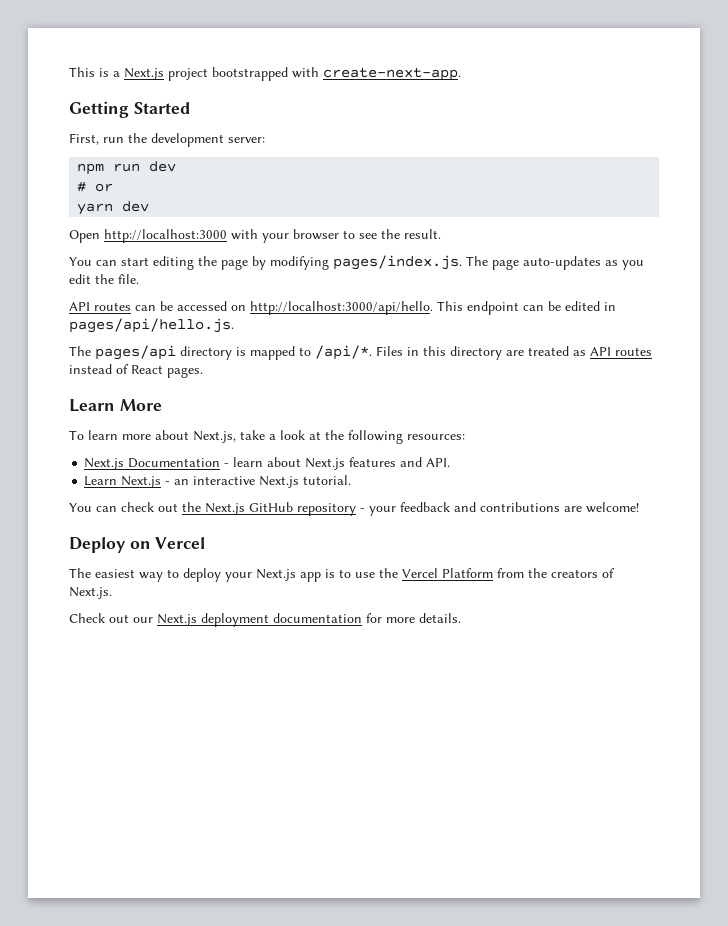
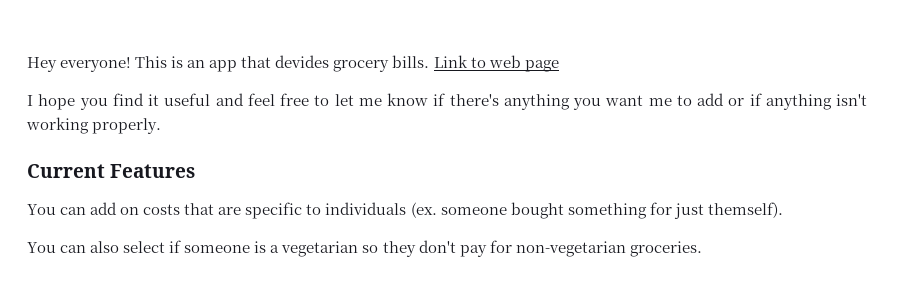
- This is a Next.js project bootstrapped with create-next-app.
- Getting Started
- First, run the development server:
- npm run dev
- # or
- yarn dev
- Open http://localhost:3000 with your browser to see the result.
- You can start editing the page by modifying pages/index.js. The page auto-updates as you edit the file.
- API routes can be accessed on http://localhost:3000/api/hello. This endpoint can be edited in pages/api/hello.js.
- The pages/api directory is mapped to /api/*. Files in this directory are treated as API routes instead of React pages.
- Learn More
- To learn more about Next.js, take a look at the following resources:
- Next.js Documentation - learn about Next.js features and API.
- Learn Next.js - an interactive Next.js tutorial.
- You can check out the Next.js GitHub repository - your feedback and contributions are welcome!
- Deploy on Vercel
- The easiest way to deploy your Next.js app is to use the Vercel Platform from the creators of Next.js.
- Check out our Next.js deployment documentation for more details.
+ Hey everyone! This is an app that devides grocery bills. Link to web page
+ I hope you find it useful and feel free to let me know if there's anything you want me to add or if anything isn't working properly.
+ Current Features
+ You can add on costs that are specific to individuals (ex. someone bought something for just themself).
+ You can also select if someone is a vegetarian so they don't pay for non-vegetarian groceries.

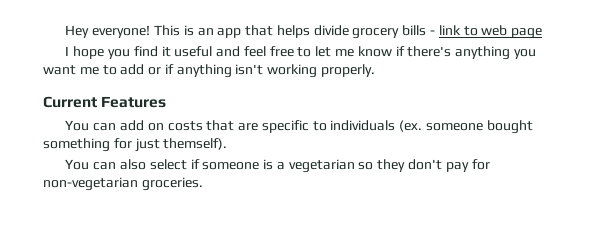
- This is an app that devides grocery bills. Link to web page
+ This is an app that helps divide grocery bills - link to web page

